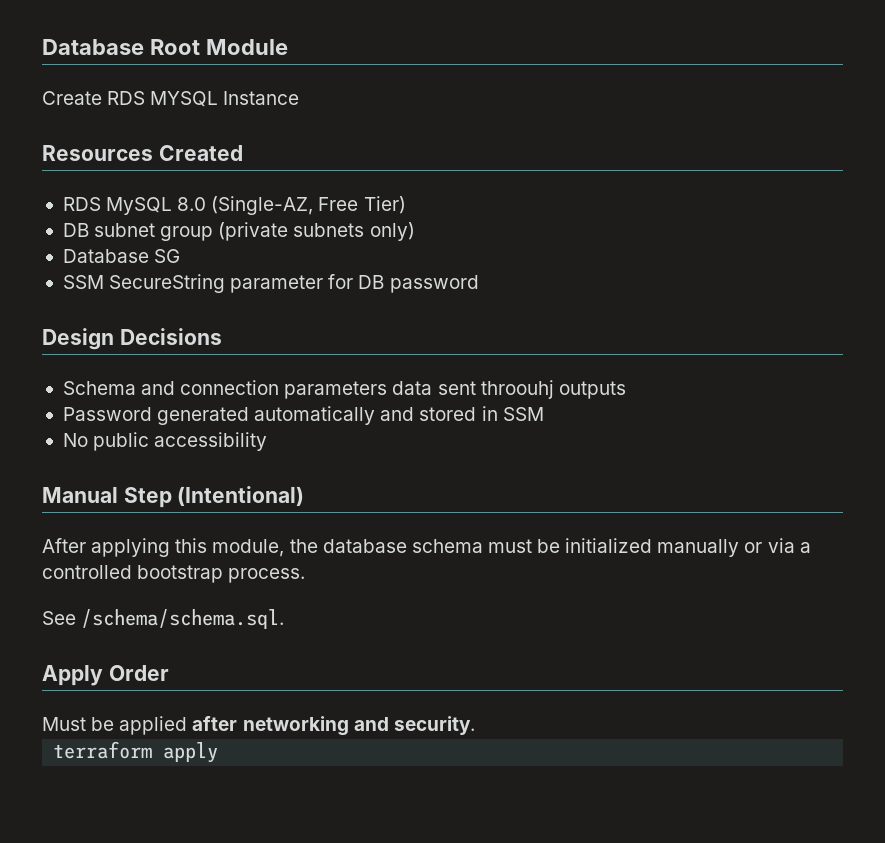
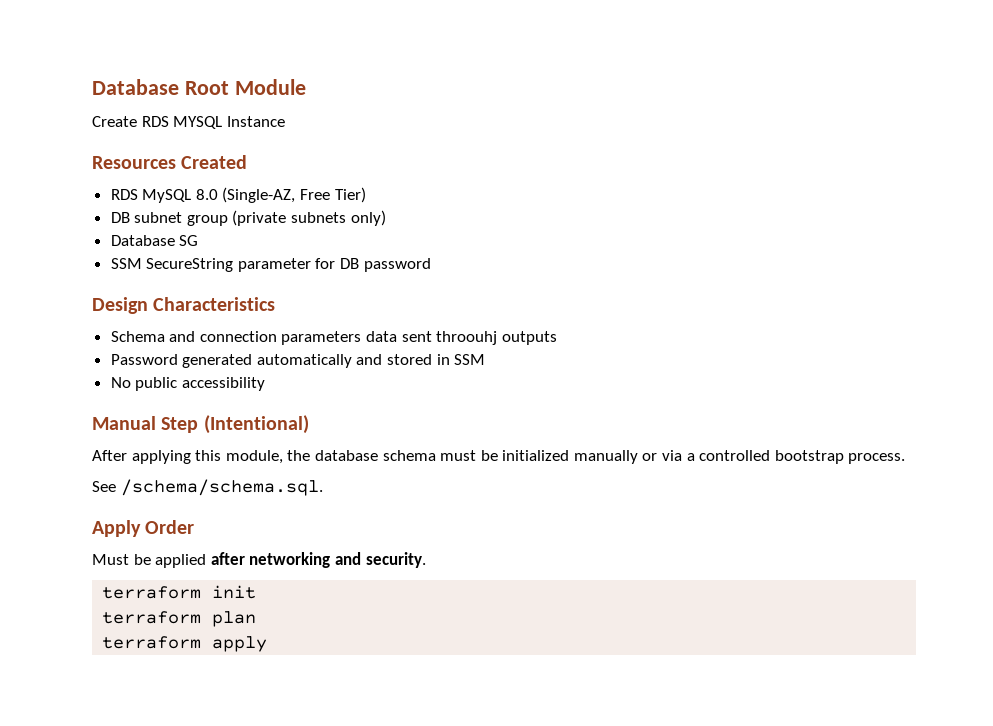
- Design Decisions
+ Design Characteristics
+ terraform init
+ terraform plan

